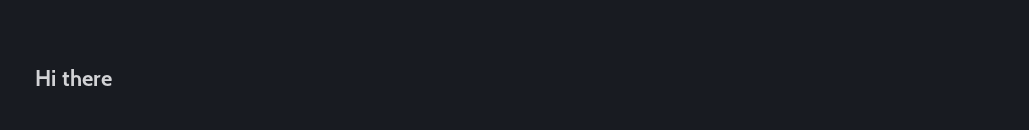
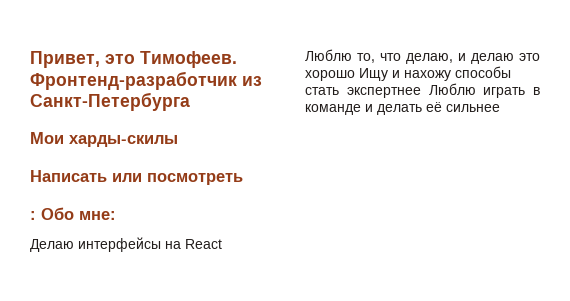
- Hi there
+ Привет, это Тимофеев. Фронтенд-разработчик из Санкт-Петербурга
+ Мои харды-скилы
+ Написать или посмотреть
+ : Обо мне:
+ Делаю интерфейсы на React Люблю то, что делаю, и делаю это хорошо Ищу и нахожу способы стать экспертнее Люблю играть в команде и делать её сильнее

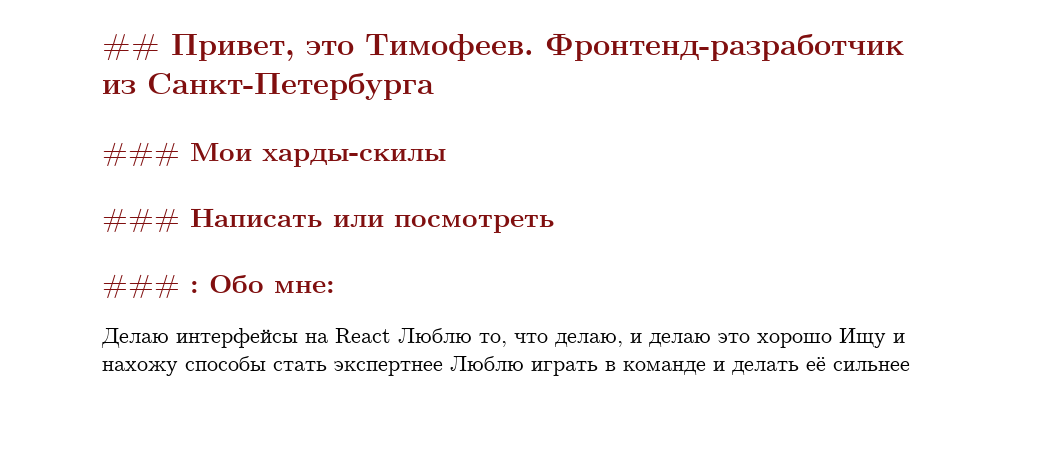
- Привет, это Тимофеев.
+ ## Привет, это Тимофеев.
- Мои харды-скилы
+ ### Мои харды-скилы
- Написать или посмотреть
+ ### Написать или посмотреть
- : Обо мне:
+ ### : Обо мне:

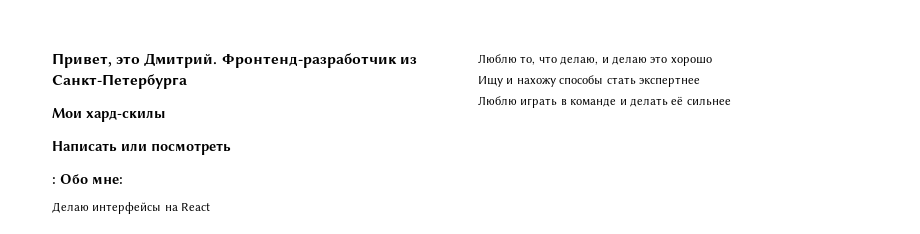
- ## Привет, это Тимофеев.
+ Привет, это Дмитрий.
- ### Мои харды-скилы
- ### Написать или посмотреть
+ Мои хард-скилы
+ Написать или посмотреть
- ### : Обо мне:
+ : Обо мне:
- Делаю интерфейсы на React Люблю то, что делаю, и делаю это хорошо Ищу и нахожу способы стать экспертнее Люблю играть в команде и делать её сильнее
+ Делаю интерфейсы на React
+ Люблю то, что делаю, и делаю это хорошо
+ Ищу и нахожу способы стать экспертнее
+ Люблю играть в команде и делать её сильнее

